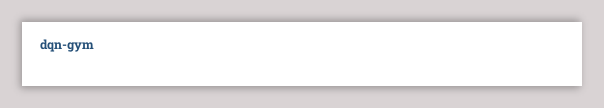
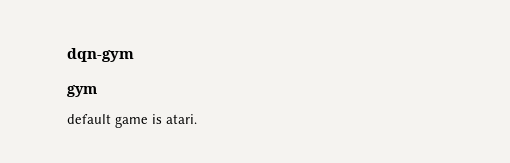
+ gym
+ default game is atari.

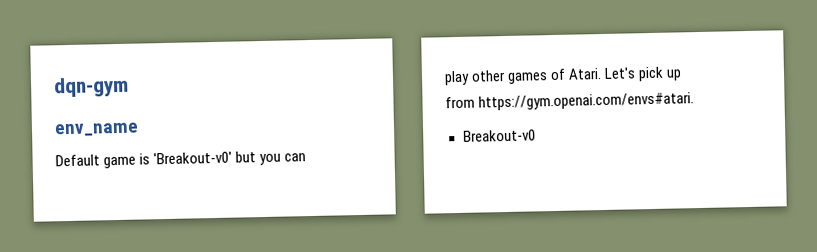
- gym
- default game is atari.
+ env_name
+ Default game is 'Breakout-v0' but you can play other games of Atari. Let's pick up from https://gym.openai.com/envs#atari.
+ Breakout-v0

